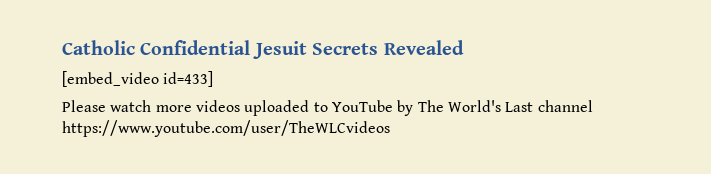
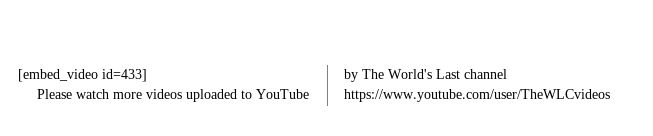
- Catholic Confidential Jesuit Secrets Revealed

